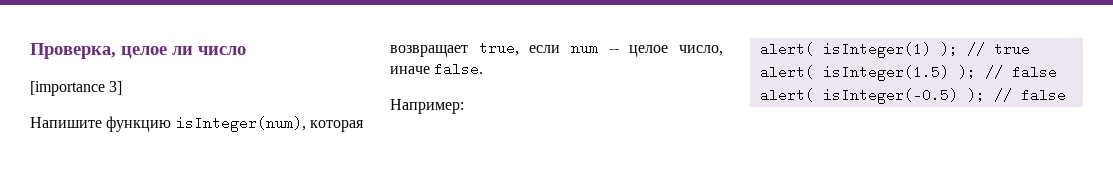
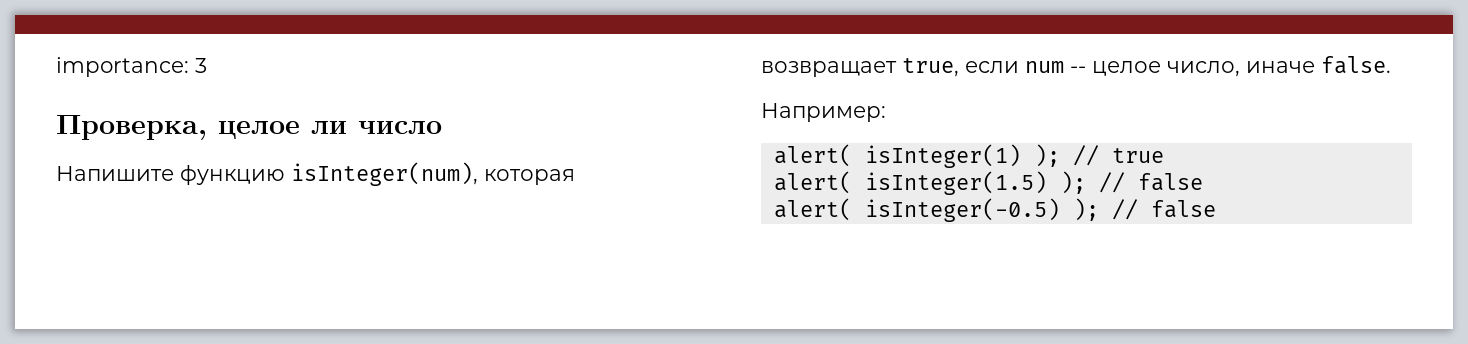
+ importance: 3
- [importance 3]

